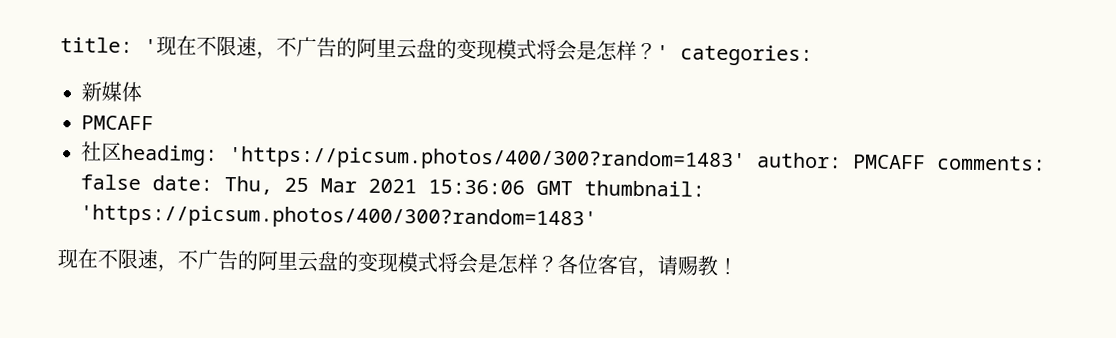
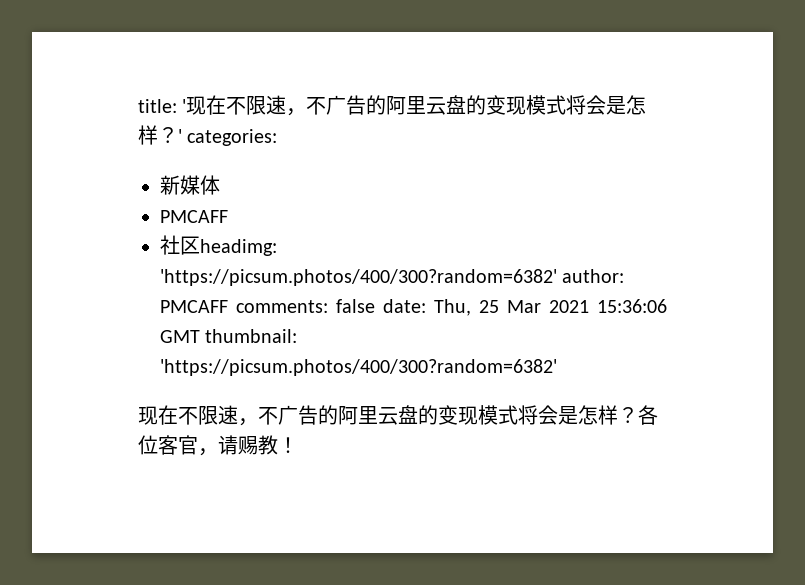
- 社区headimg: 'https://picsum.photos/400/300?random=1483' author: PMCAFF comments: false date: Thu, 25 Mar 2021 15:36:06 GMT thumbnail: 'https://picsum.photos/400/300?random=1483'
+ 社区headimg: 'https://picsum.photos/400/300?random=6382' author: PMCAFF comments: false date: Thu, 25 Mar 2021 15:36:06 GMT thumbnail: 'https://picsum.photos/400/300?random=6382'

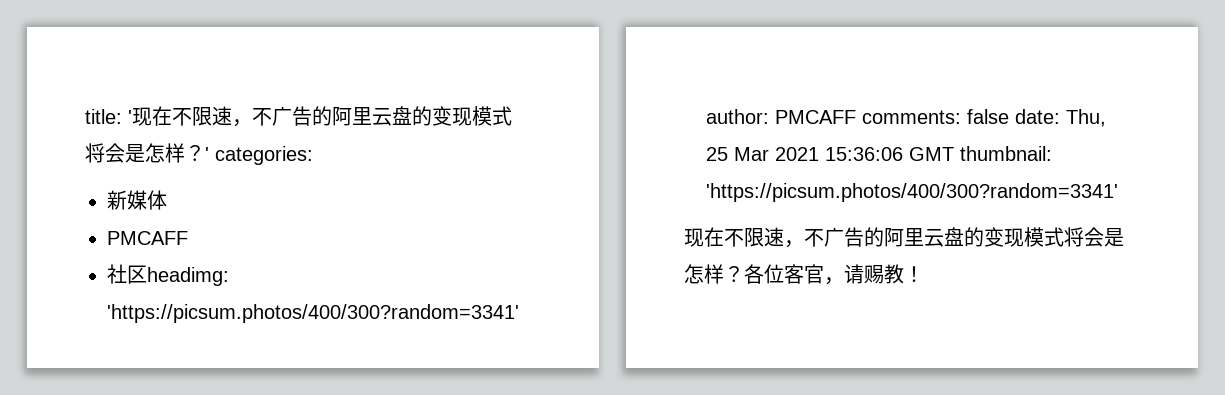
- 社区headimg: 'https://picsum.photos/400/300?random=6382' author: PMCAFF comments: false date: Thu, 25 Mar 2021 15:36:06 GMT thumbnail: 'https://picsum.photos/400/300?random=6382'
+ 社区headimg: 'https://picsum.photos/400/300?random=3341' author: PMCAFF comments: false date: Thu, 25 Mar 2021 15:36:06 GMT thumbnail: 'https://picsum.photos/400/300?random=3341'

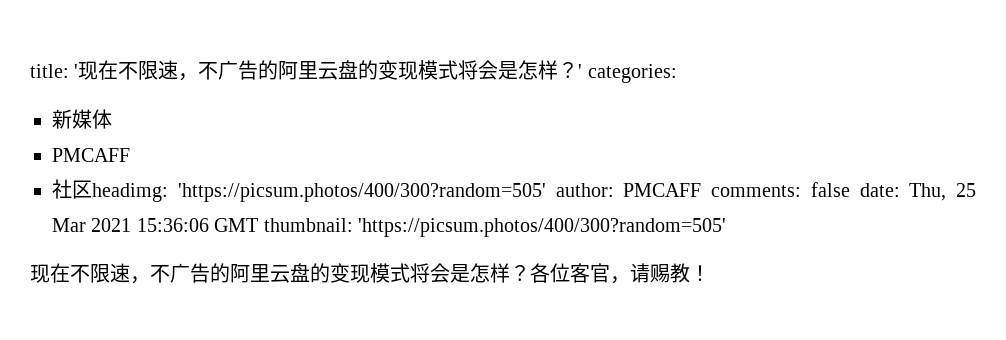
- 社区headimg: 'https://picsum.photos/400/300?random=3341' author: PMCAFF comments: false date: Thu, 25 Mar 2021 15:36:06 GMT thumbnail: 'https://picsum.photos/400/300?random=3341'
+ 社区headimg: 'https://picsum.photos/400/300?random=505' author: PMCAFF comments: false date: Thu, 25 Mar 2021 15:36:06 GMT thumbnail: 'https://picsum.photos/400/300?random=505'

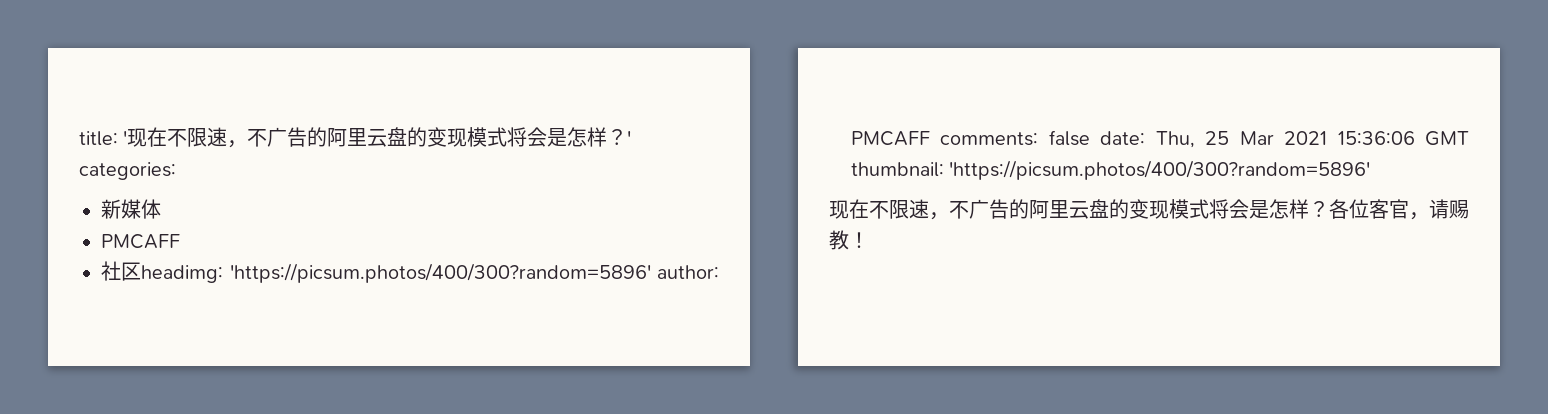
- 社区headimg: 'https://picsum.photos/400/300?random=505' author: PMCAFF comments: false date: Thu, 25 Mar 2021 15:36:06 GMT thumbnail: 'https://picsum.photos/400/300?random=505'
+ 社区headimg: 'https://picsum.photos/400/300?random=5896' author: PMCAFF comments: false date: Thu, 25 Mar 2021 15:36:06 GMT thumbnail: 'https://picsum.photos/400/300?random=5896'

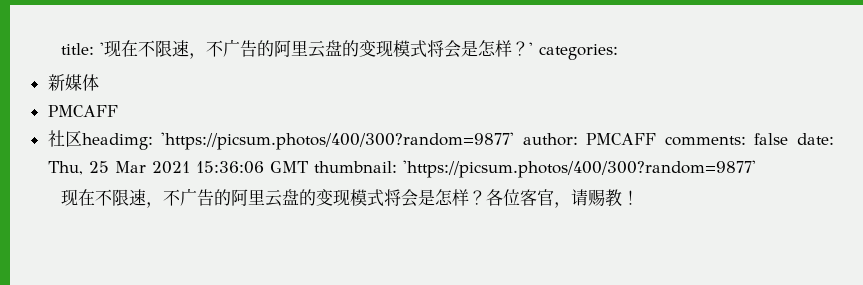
- 社区headimg: 'https://picsum.photos/400/300?random=5896' author: PMCAFF comments: false date: Thu, 25 Mar 2021 15:36:06 GMT thumbnail: 'https://picsum.photos/400/300?random=5896'
+ 社区headimg: 'https://picsum.photos/400/300?random=9877' author: PMCAFF comments: false date: Thu, 25 Mar 2021 15:36:06 GMT thumbnail: 'https://picsum.photos/400/300?random=9877'

